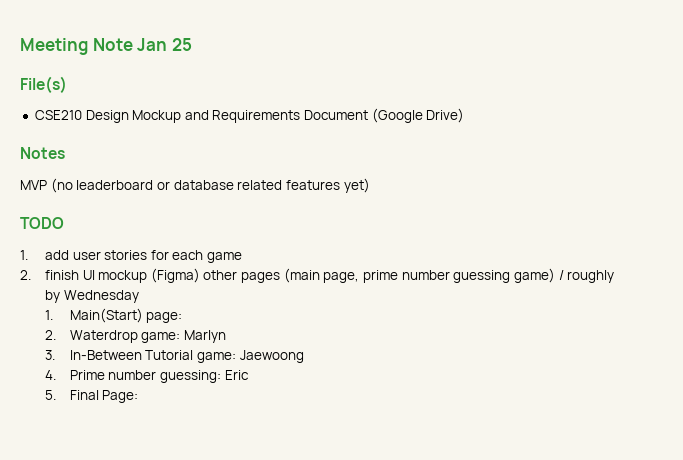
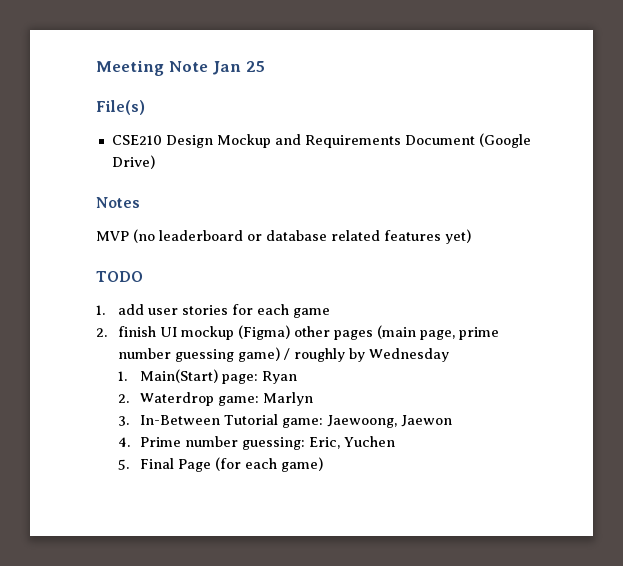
- 1. Main(Start) page:
+ 1. Main(Start) page: Ryan
- 3. In-Between Tutorial game: Jaewoong
+ 3. In-Between Tutorial game: Jaewoong, Jaewon
- 4. Prime number guessing: Eric
+ 4. Prime number guessing: Eric, Yuchen
- 5. Final Page:
+ 5. Final Page (for each game)

